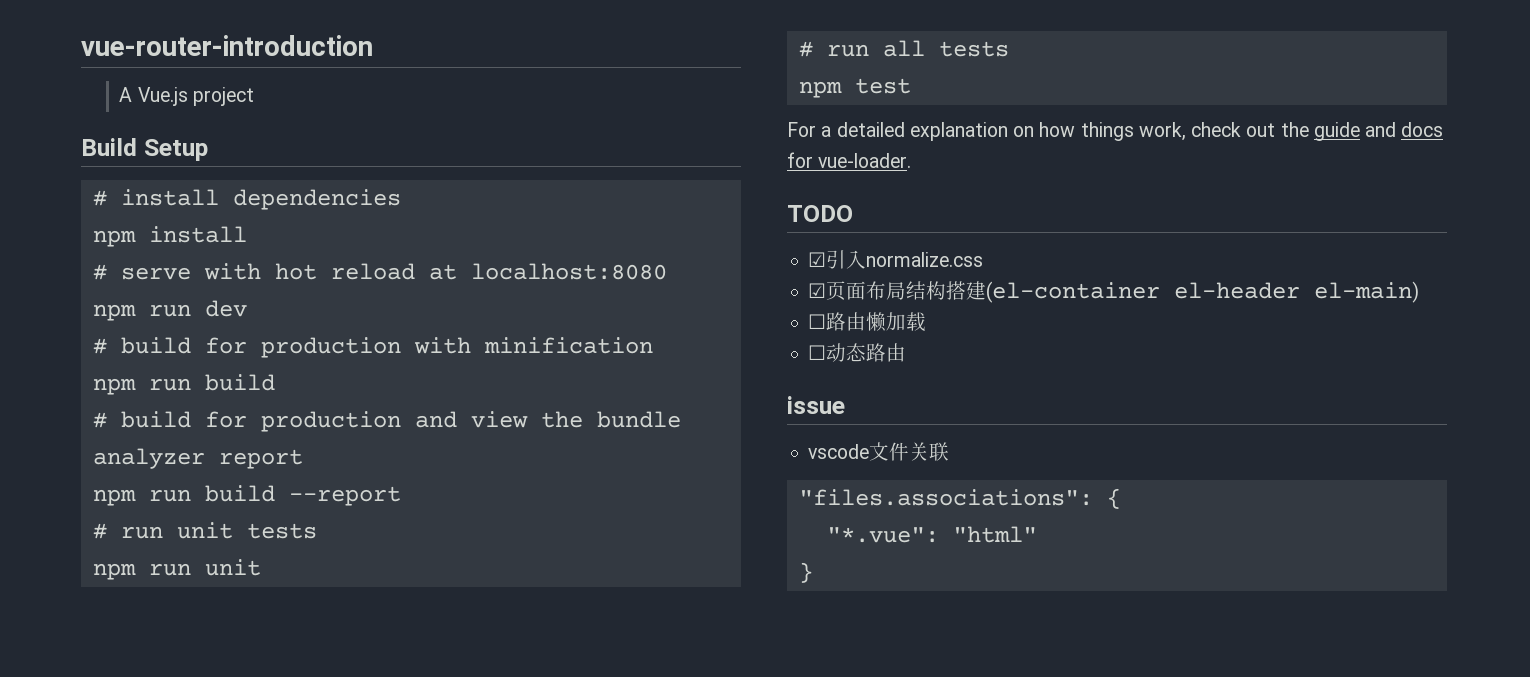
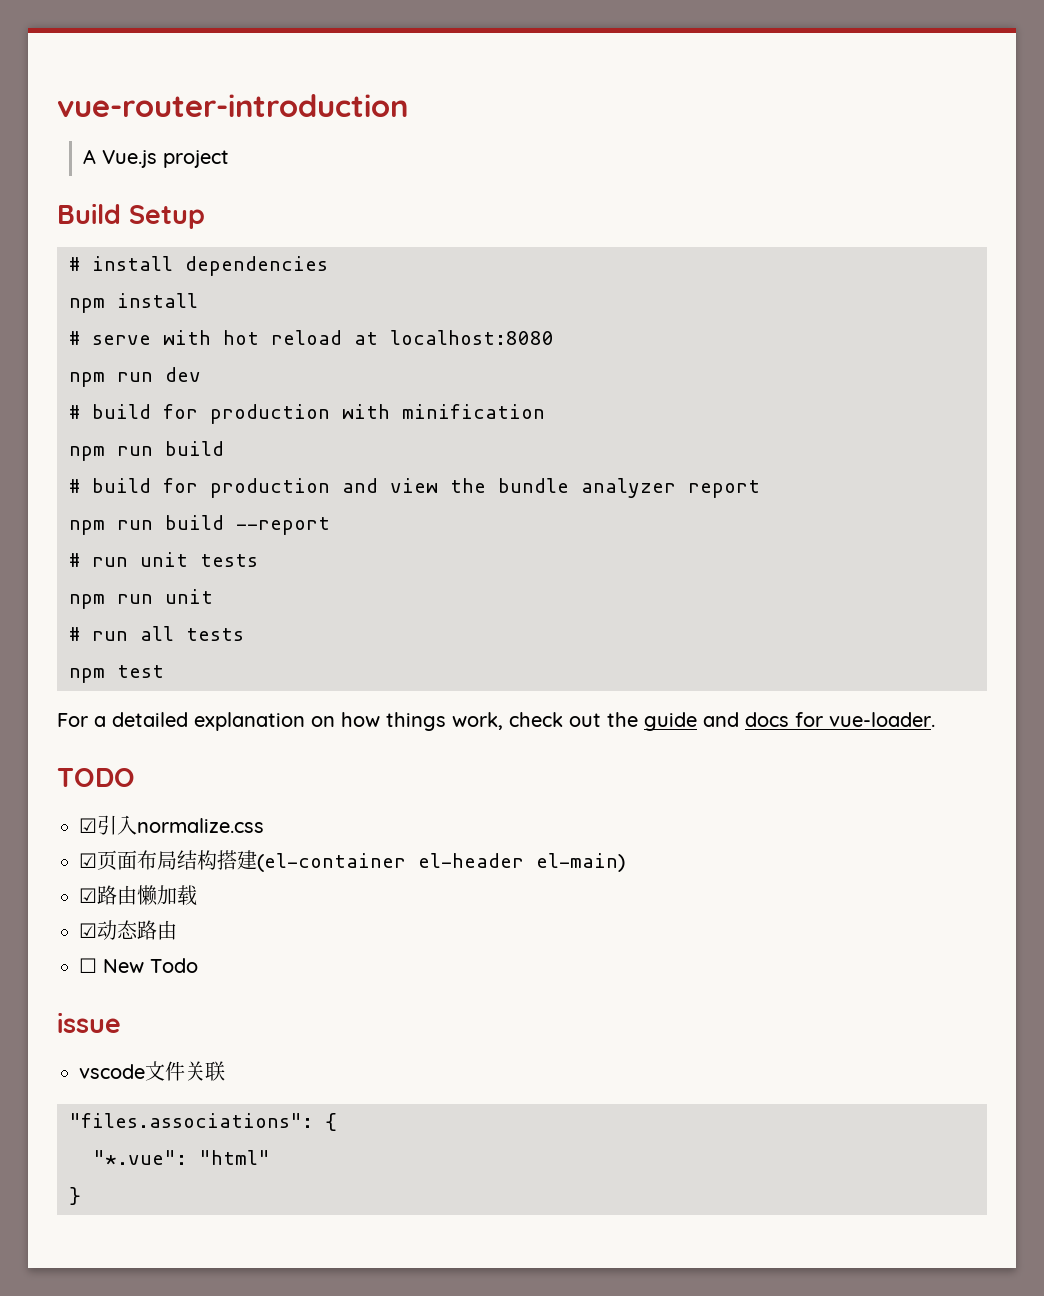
- ☐路由懒加载
+ ☑路由懒加载
- ☐动态路由
+ ☑动态路由
+ ☐ New Todo

